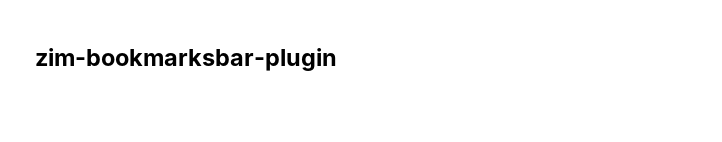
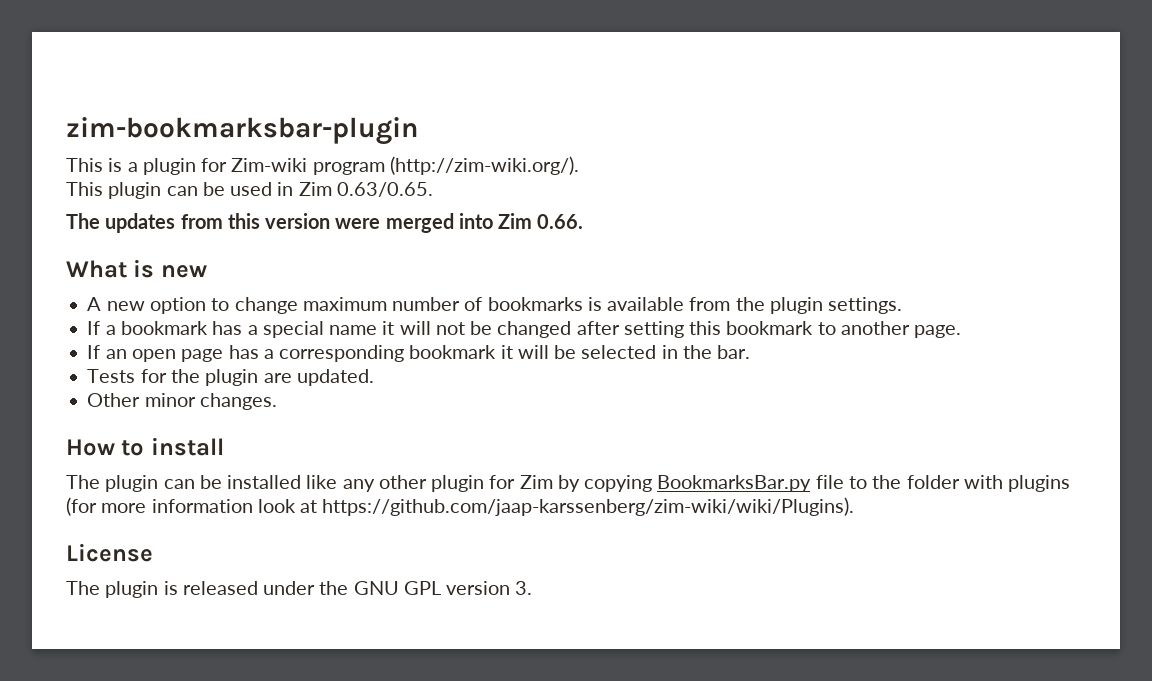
+ This is a plugin for Zim-wiki program (http://zim-wiki.org/).
+ This plugin can be used in Zim 0.63/0.65.
+ The updates from this version were merged into Zim 0.66.
+ What is new
+ A new option to change maximum number of bookmarks is available from the plugin settings.
+ If a bookmark has a special name it will not be changed after setting this bookmark to another page.
+ If an open page has a corresponding bookmark it will be selected in the bar.
+ Tests for the plugin are updated.
+ Other minor changes.
+ How to install
+ The plugin can be installed like any other plugin for Zim by copying BookmarksBar.py file to the folder with plugins (for more information look at https://github.com/jaap-karssenberg/zim-wiki/wiki/Plugins).
+ License
+ The plugin is released under the GNU GPL version 3.

